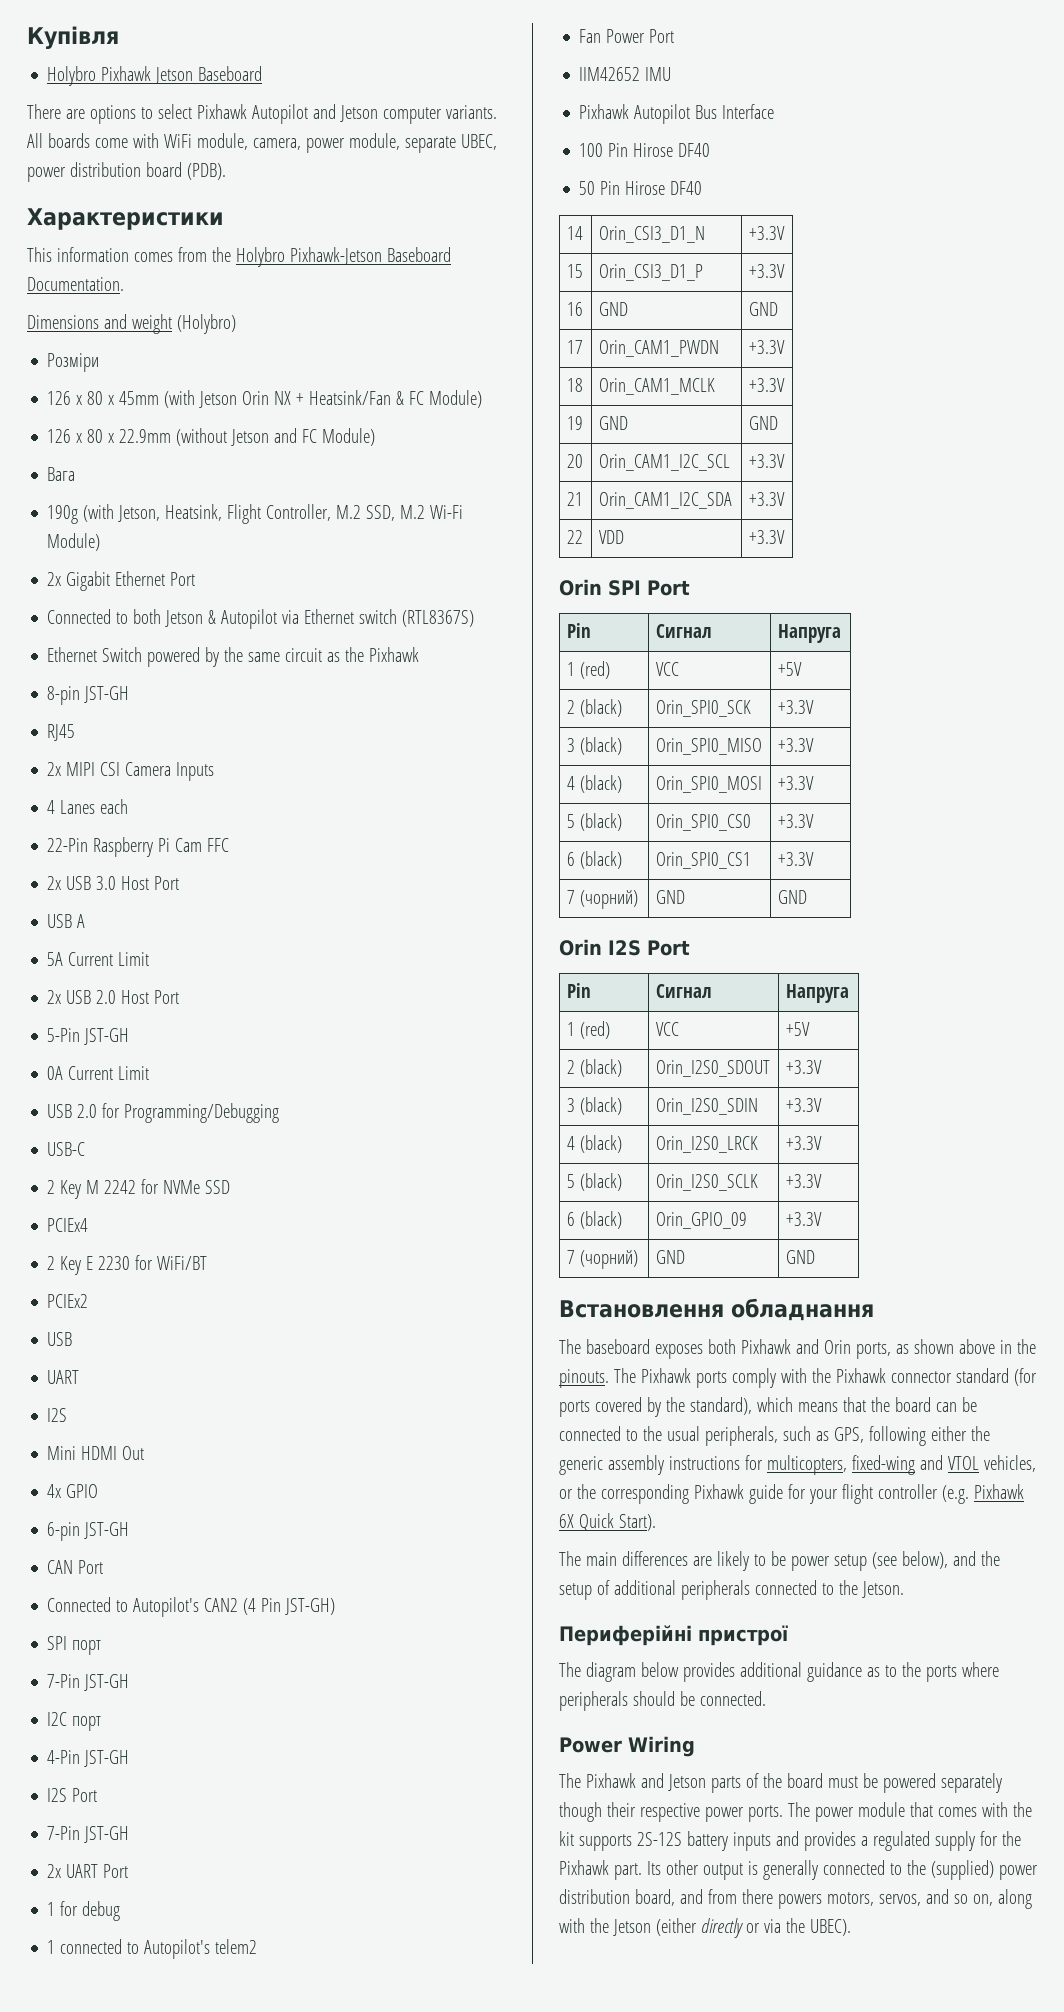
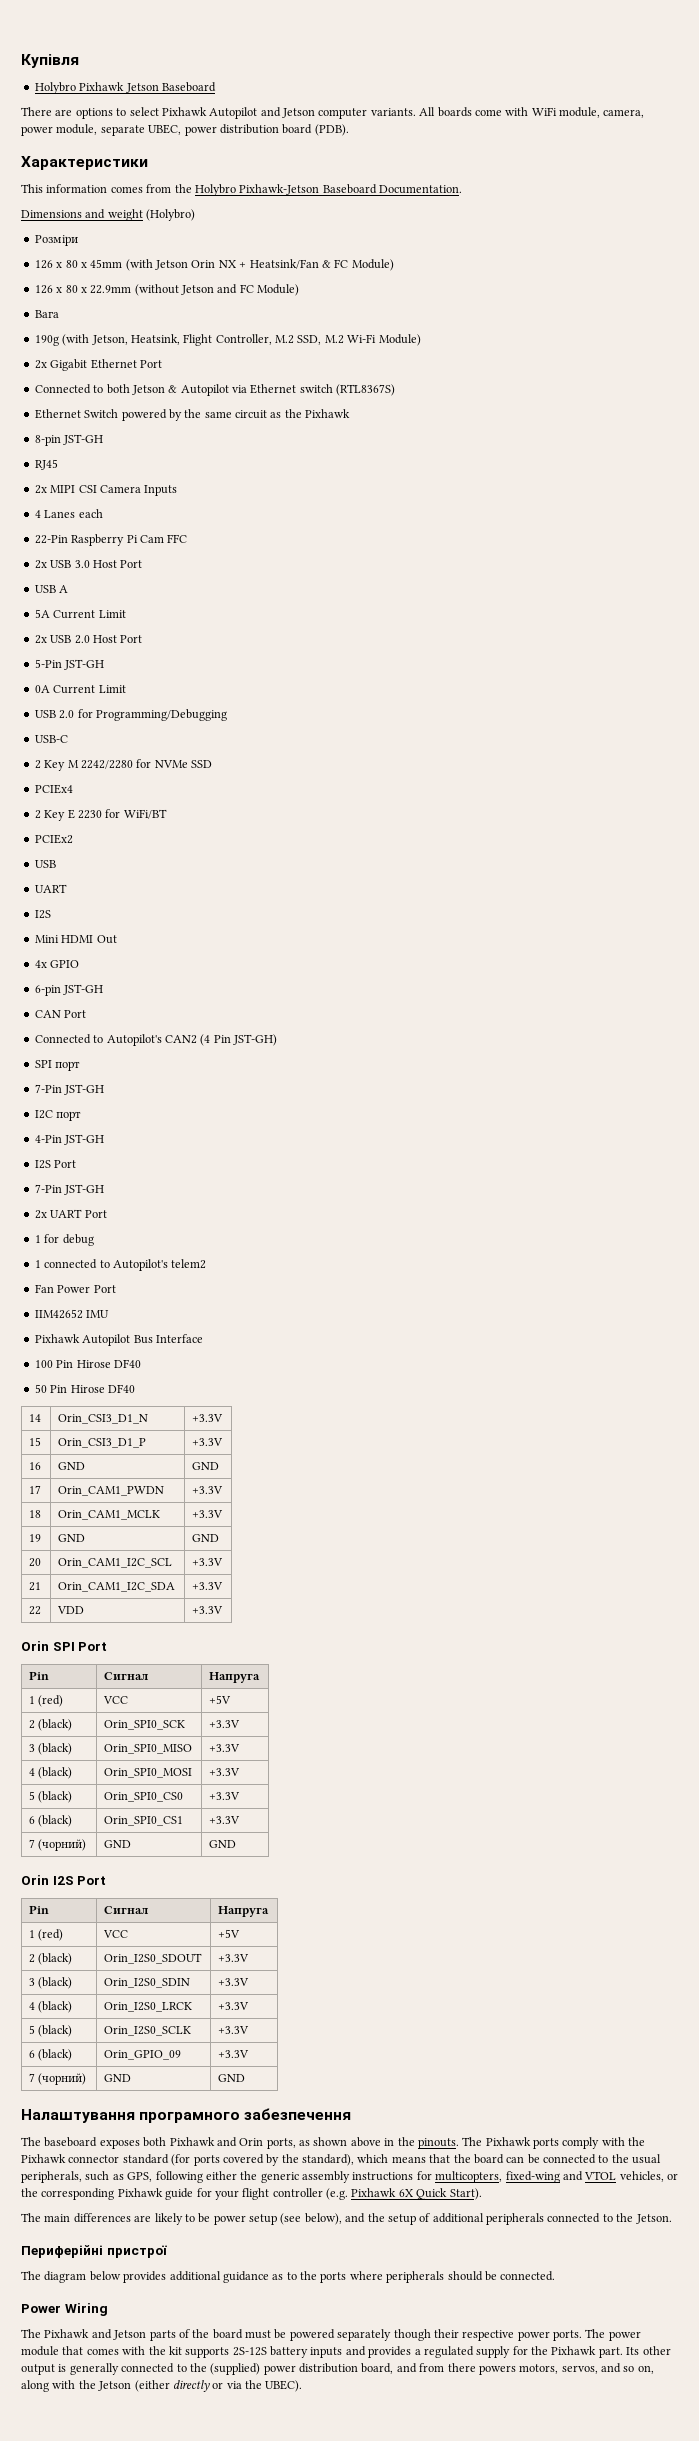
- 2 Key M 2242 for NVMe SSD
+ 2 Key M 2242/2280 for NVMe SSD
- Встановлення обладнання
+ Налаштування програмного забезпечення

